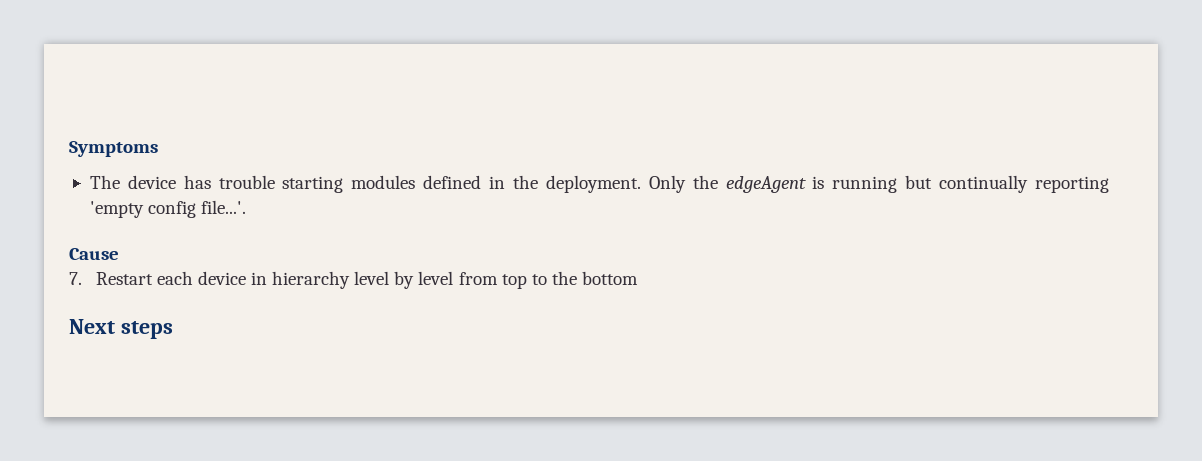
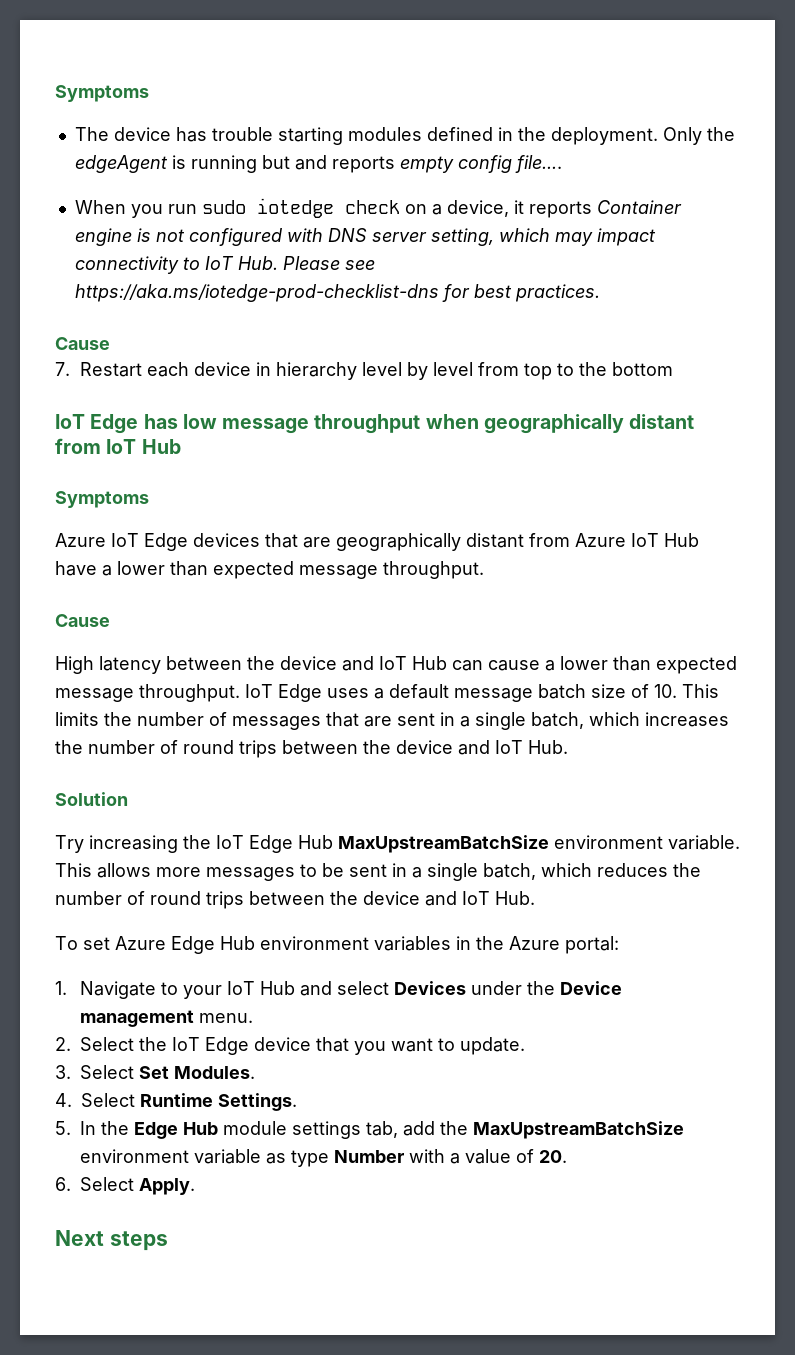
- Only the edgeAgent is running but continually reporting 'empty config file...'.
+ Only the edgeAgent is running but and reports empty config file....
+ When you run sudo iotedge check on a device, it reports Container engine is not configured with DNS server setting, which may impact connectivity to IoT Hub. Please see https://aka.ms/iotedge-prod-checklist-dns for best practices.
+ IoT Edge has low message throughput when geographically distant from IoT Hub
+ Symptoms
+ Azure IoT Edge devices that are geographically distant from Azure IoT Hub have a lower than expected message throughput.
+ Cause
+ High latency between the device and IoT Hub can cause a lower than expected message throughput. IoT Edge uses a default message batch size of 10. This limits the number of messages that are sent in a single batch, which increases the number of round trips between the device and IoT Hub.
+ Solution
+ Try increasing the IoT Edge Hub MaxUpstreamBatchSize environment variable. This allows more messages to be sent in a single batch, which reduces the number of round trips between the device and IoT Hub.
+ To set Azure Edge Hub environment variables in the Azure portal:
+ 1. Navigate to your IoT Hub and select Devices under the Device management menu.
+ 2. Select the IoT Edge device that you want to update.
+ 3. Select Set Modules.
+ 4. Select Runtime Settings.
+ 5. In the Edge Hub module settings tab, add the MaxUpstreamBatchSize environment variable as type Number with a value of 20.
+ 6. Select Apply.

